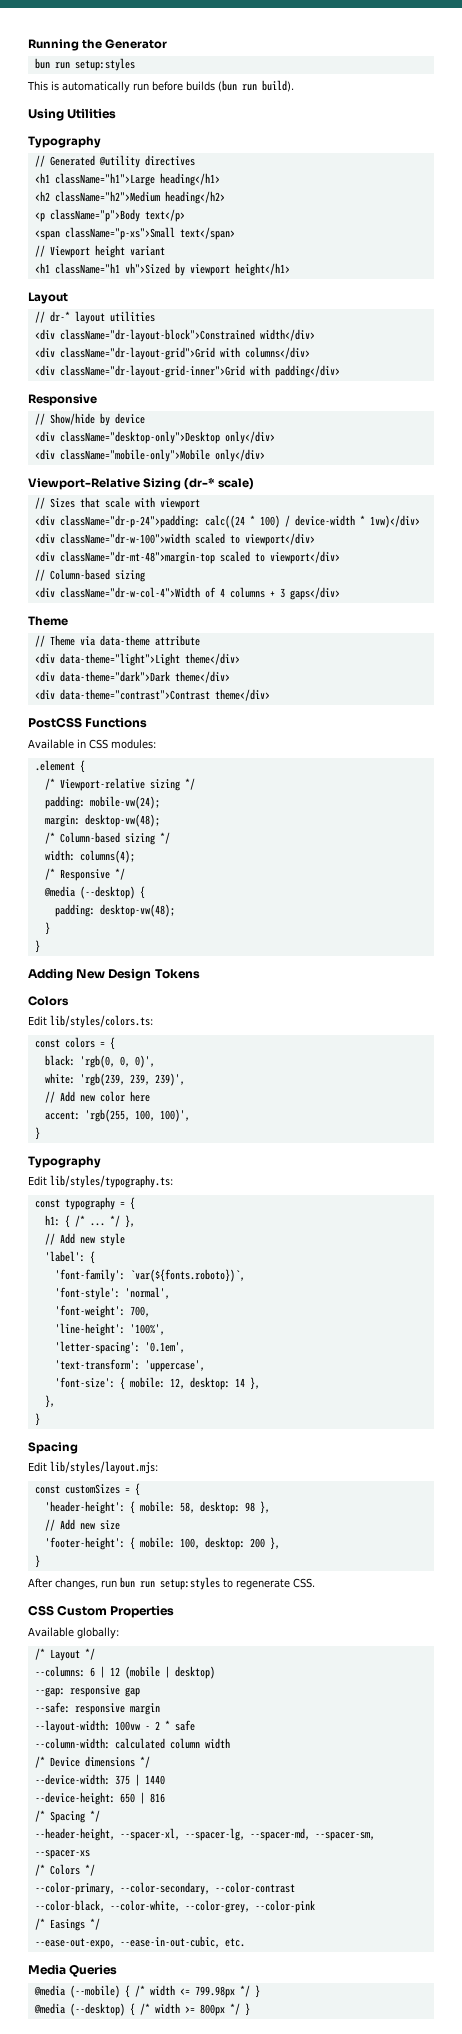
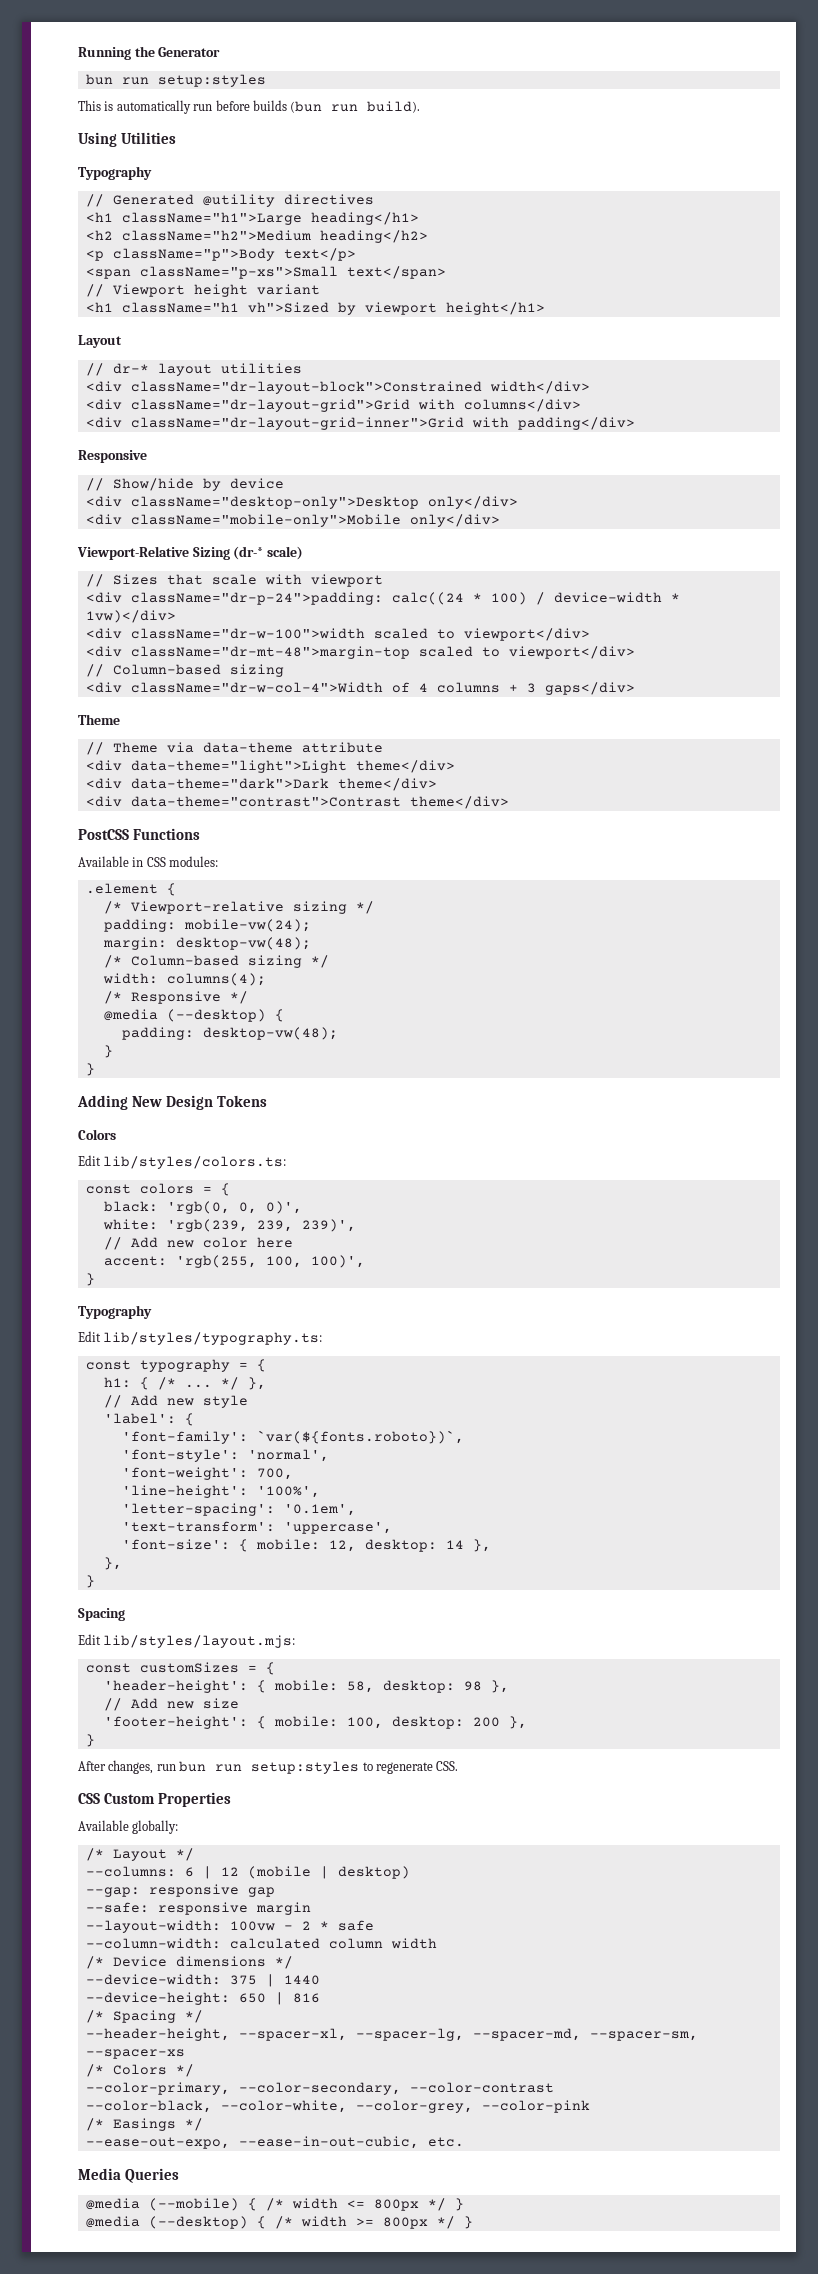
- @media (--mobile) { /* width <= 799.98px */ }
+ @media (--mobile) { /* width <= 800px */ }

